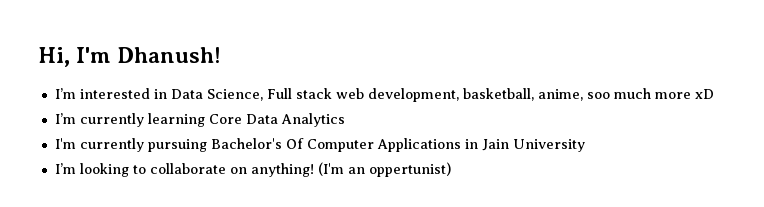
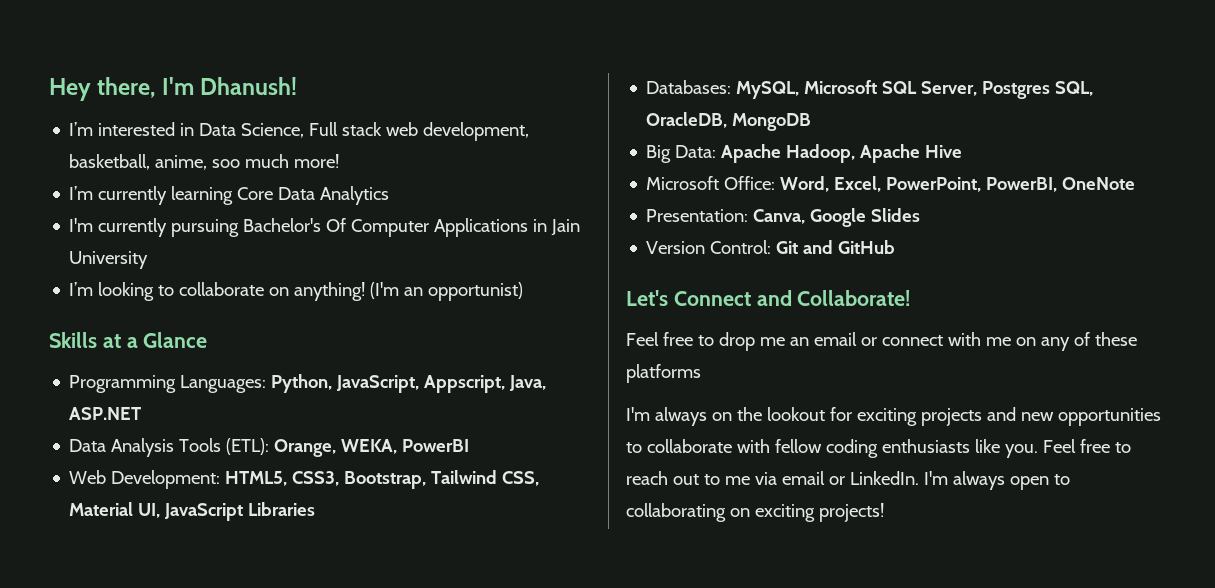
- Hi, I'm Dhanush!
+ Hey there, I'm Dhanush!
- I’m interested in Data Science, Full stack web development, basketball, anime, soo much more xD
+ I’m interested in Data Science, Full stack web development, basketball, anime, soo much more!
- (I'm an oppertunist)
+ (I'm an opportunist)
+ Skills at a Glance
+ Programming Languages: Python, JavaScript, Appscript, Java, ASP.NET
+ Data Analysis Tools (ETL): Orange, WEKA, PowerBI
+ Web Development: HTML5, CSS3, Bootstrap, Tailwind CSS, Material UI, JavaScript Libraries
+ Databases: MySQL, Microsoft SQL Server, Postgres SQL, OracleDB, MongoDB
+ Big Data: Apache Hadoop, Apache Hive
+ Microsoft Office: Word, Excel, PowerPoint, PowerBI, OneNote
+ Presentation: Canva, Google Slides
+ Version Control: Git and GitHub
+ Let's Connect and Collaborate!
+ Feel free to drop me an email or connect with me on any of these platforms
+ I'm always on the lookout for exciting projects and new opportunities to collaborate with fellow coding enthusiasts like you. Feel free to reach out to me via email or LinkedIn. I'm always open to collaborating on exciting projects!

